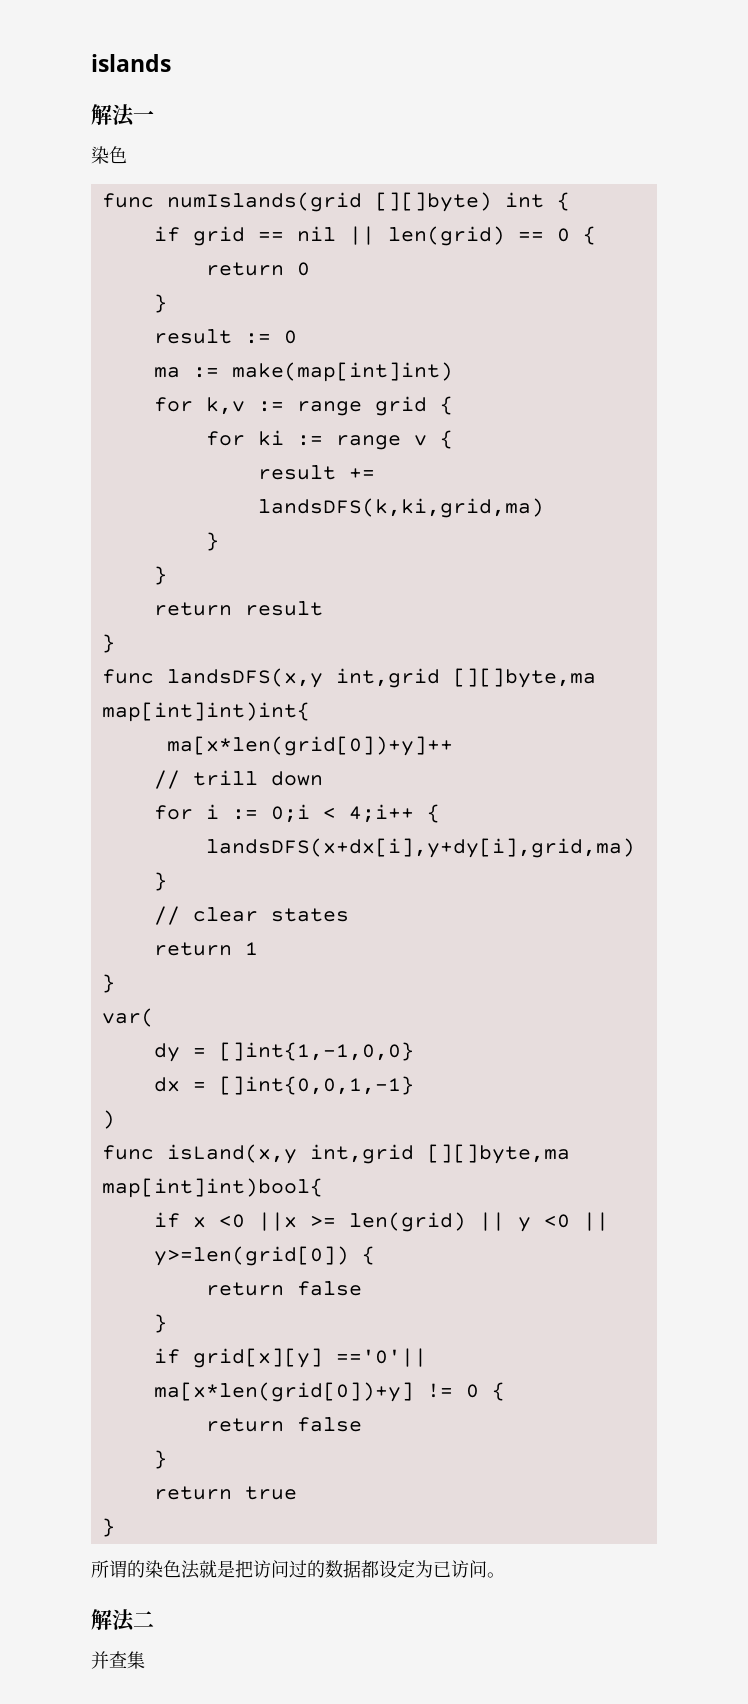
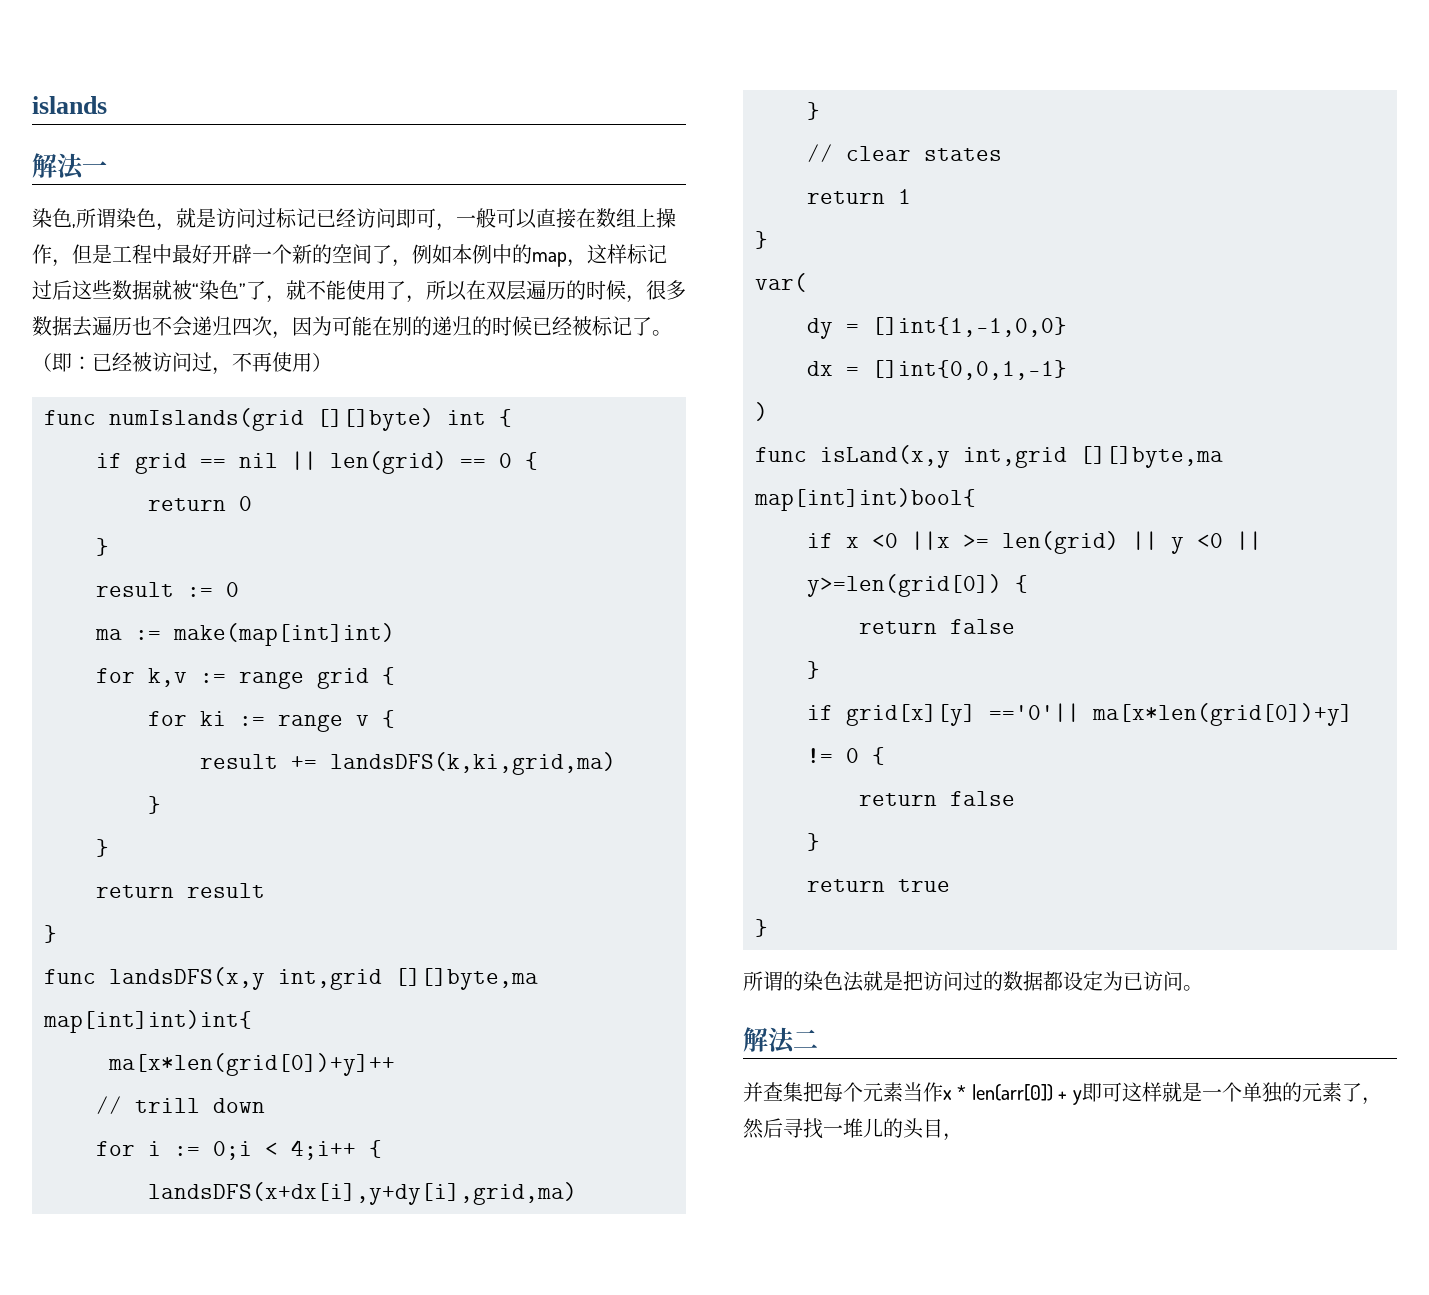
  解法一
- 染色
+ 染色,所谓染色，就是访问过标记已经访问即可，一般可以直接在数组上操作，但是工程中最好开辟一个新的空间了，例如本例中的map，这样标记过后这些数据就被“染色”了，就不能使用了，所以在双层遍历的时候，很多数据去遍历也不会递归四次，因为可能在别的递归的时候已经被标记了。（即：已经被访问过，不再使用）
- 并查集
+ 并查集把每个元素当作x * len(arr[0]) + y即可这样就是一个单独的元素了，然后寻找一堆儿的头目，

